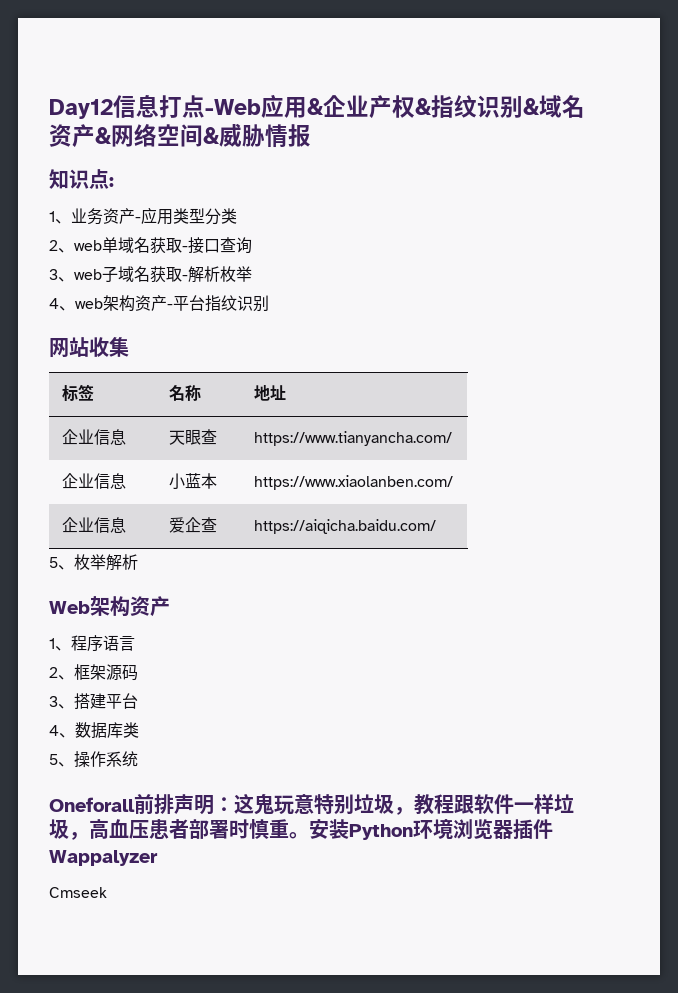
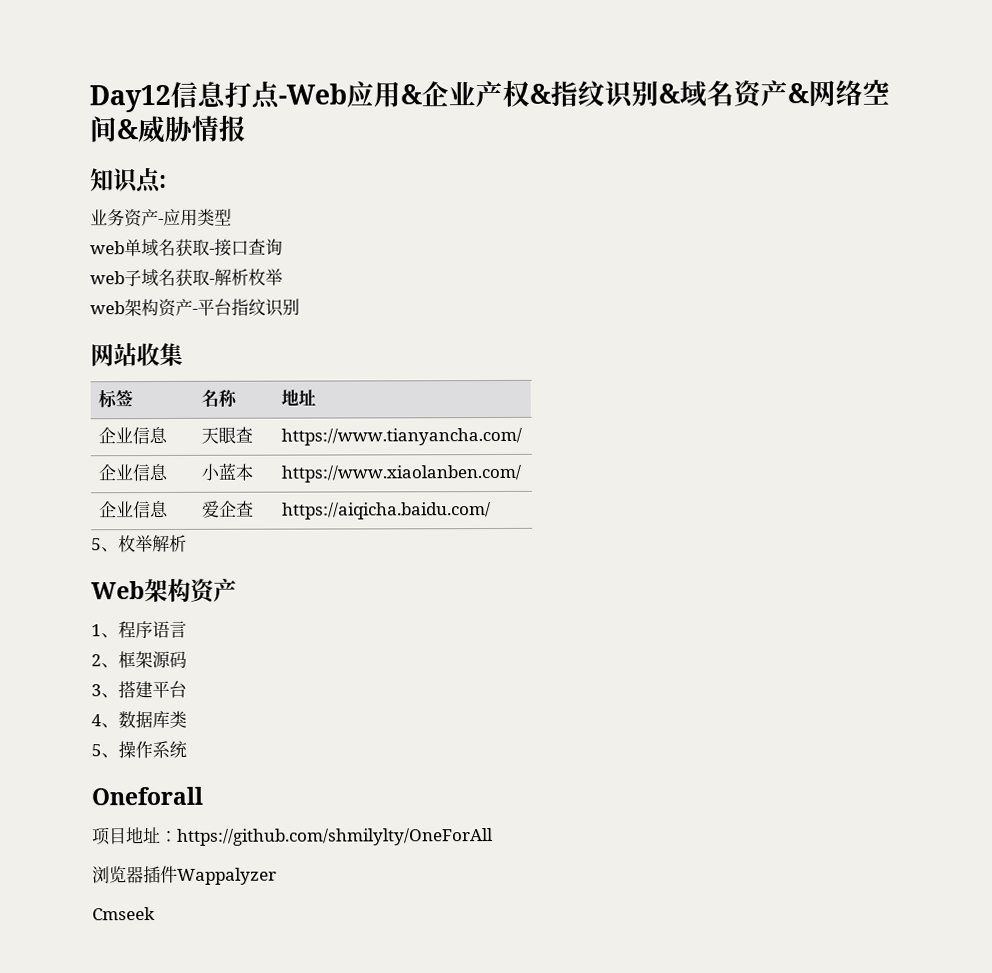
- 1、业务资产-应用类型分类
- 2、web单域名获取-接口查询
+ 业务资产-应用类型
+ web单域名获取-接口查询
- 3、web子域名获取-解析枚举
+ web子域名获取-解析枚举
- 4、web架构资产-平台指纹识别
+ web架构资产-平台指纹识别
- Oneforall前排声明：这鬼玩意特别垃圾，教程跟软件一样垃圾，高血压患者部署时慎重。安装Python环境浏览器插件Wappalyzer
+ Oneforall
+ 项目地址：https://github.com/shmilylty/OneForAll
+ 浏览器插件Wappalyzer

